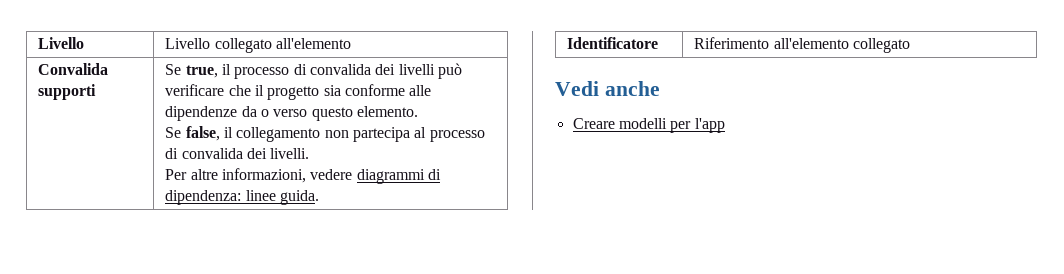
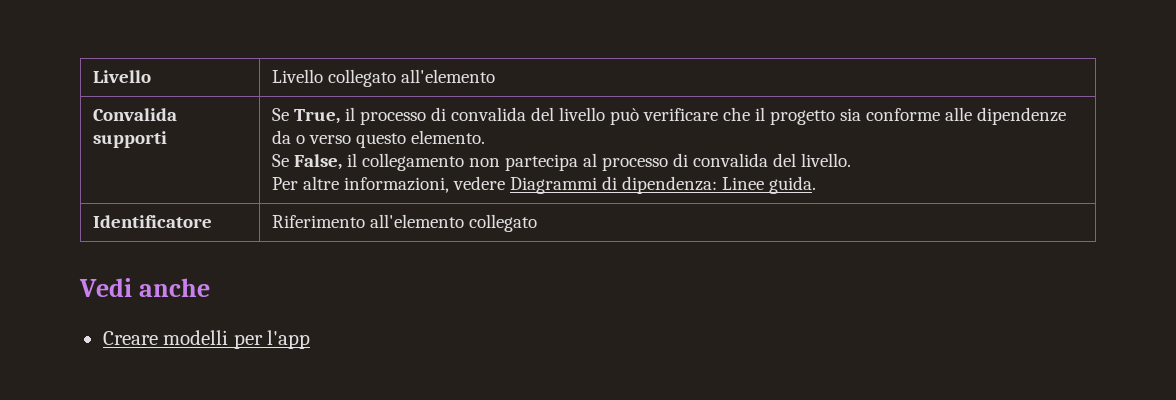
- Se true, il processo di convalida dei livelli può verificare che il progetto sia conforme alle dipendenze da o verso questo elemento.
+ Se True, il processo di convalida del livello può verificare che il progetto sia conforme alle dipendenze da o verso questo elemento.
- Se false, il collegamento non partecipa al processo di convalida dei livelli.
+ Se False, il collegamento non partecipa al processo di convalida del livello.
- Per altre informazioni, vedere diagrammi di dipendenza: linee guida.
+ Per altre informazioni, vedere Diagrammi di dipendenza: Linee guida.

